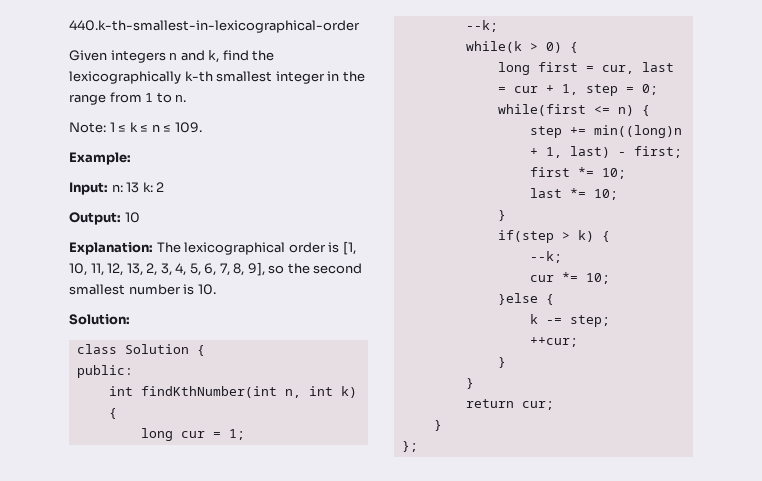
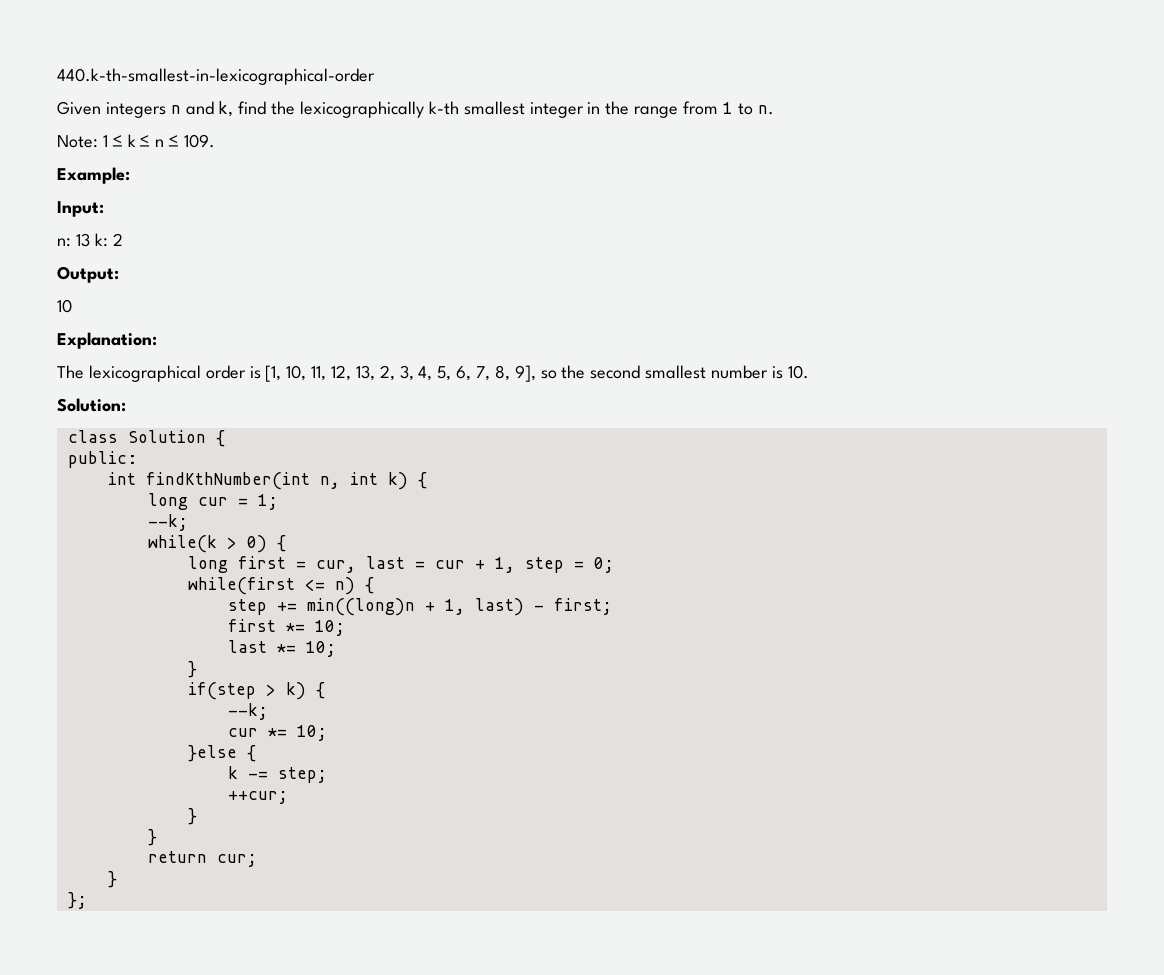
- Input: n: 13 k: 2
+ Input:
+ n: 13 k: 2
- Output: 10
+ Output:
+ 10
- Explanation: The lexicographical order is [1, 10, 11, 12, 13, 2, 3, 4, 5, 6, 7, 8, 9], so the second smallest number is 10.
+ Explanation:
+ The lexicographical order is [1, 10, 11, 12, 13, 2, 3, 4, 5, 6, 7, 8, 9], so the second smallest number is 10.

